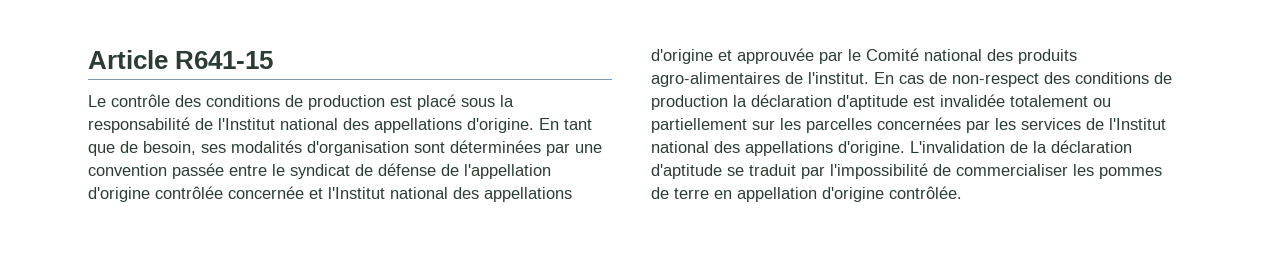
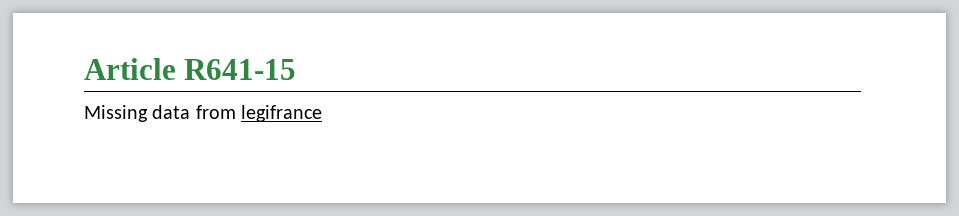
- Le contrôle des conditions de production est placé sous la responsabilité de l'Institut national des appellations d'origine. En tant que de besoin, ses modalités d'organisation sont déterminées par une convention passée entre le syndicat de défense de l'appellation d'origine contrôlée concernée et l'Institut national des appellations d'origine et approuvée par le Comité national des produits agro-alimentaires de l'institut. En cas de non-respect des conditions de production la déclaration d'aptitude est invalidée totalement ou partiellement sur les parcelles concernées par les services de l'Institut national des appellations d'origine. L'invalidation de la déclaration d'aptitude se traduit par l'impossibilité de commercialiser les pommes de terre en appellation d'origine contrôlée.
+ Missing data from legifrance

